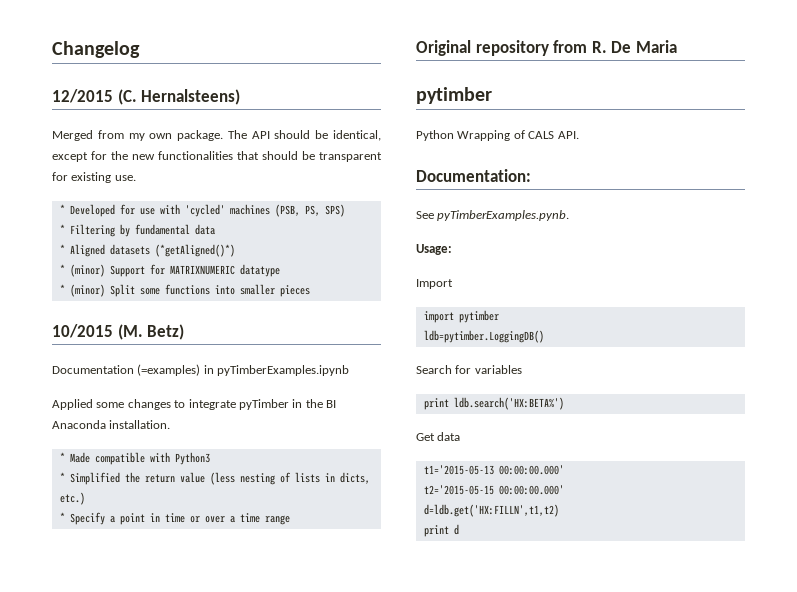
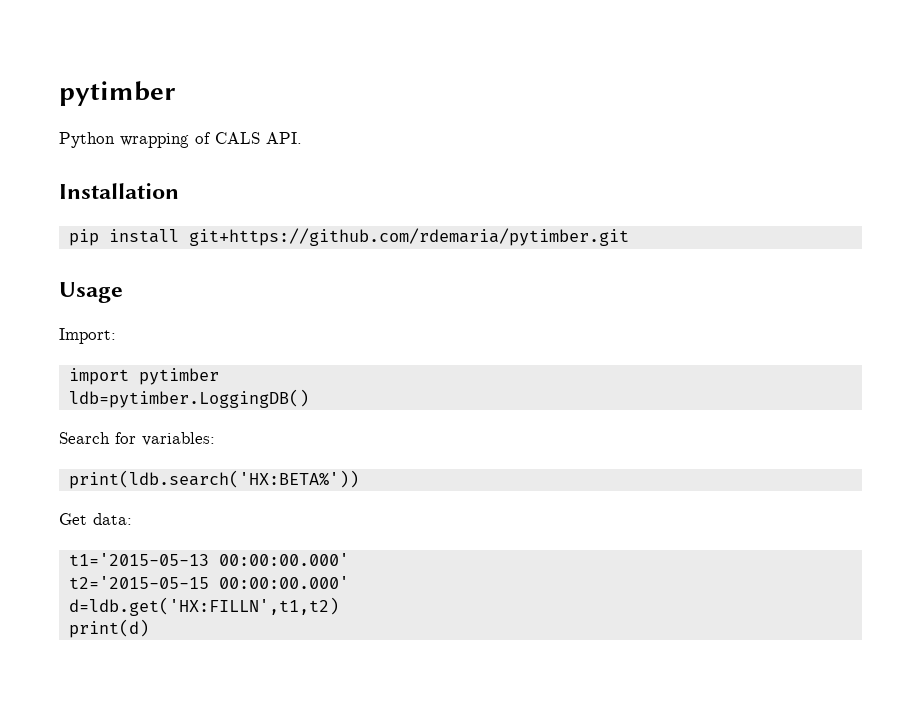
- Changelog
- 12/2015 (C. Hernalsteens)
- Merged from my own package. The API should be identical, except for the new functionalities that should be transparent for existing use.
- * Developed for use with 'cycled' machines (PSB, PS, SPS)
- * Filtering by fundamental data
- * Aligned datasets (*getAligned()*)
- * (minor) Support for MATRIXNUMERIC datatype
- * (minor) Split some functions into smaller pieces
- 10/2015 (M. Betz)
- Documentation (=examples) in pyTimberExamples.ipynb
- Applied some changes to integrate pyTimber in the BI Anaconda installation.
- * Made compatible with Python3
- * Simplified the return value (less nesting of lists in dicts, etc.)
- * Specify a point in time or over a time range
- Original repository from R. De Maria
- Python Wrapping of CALS API.
+ Python wrapping of CALS API.
- Documentation:
- See pyTimberExamples.pynb.
- Usage:
- Import
+ Installation
+ pip install git+https://github.com/rdemaria/pytimber.git
+ Usage
+ Import:
- Search for variables
- print ldb.search('HX:BETA%')
+ Search for variables:
+ print(ldb.search('HX:BETA%'))
- Get data
+ Get data:
- print d
+ print(d)

